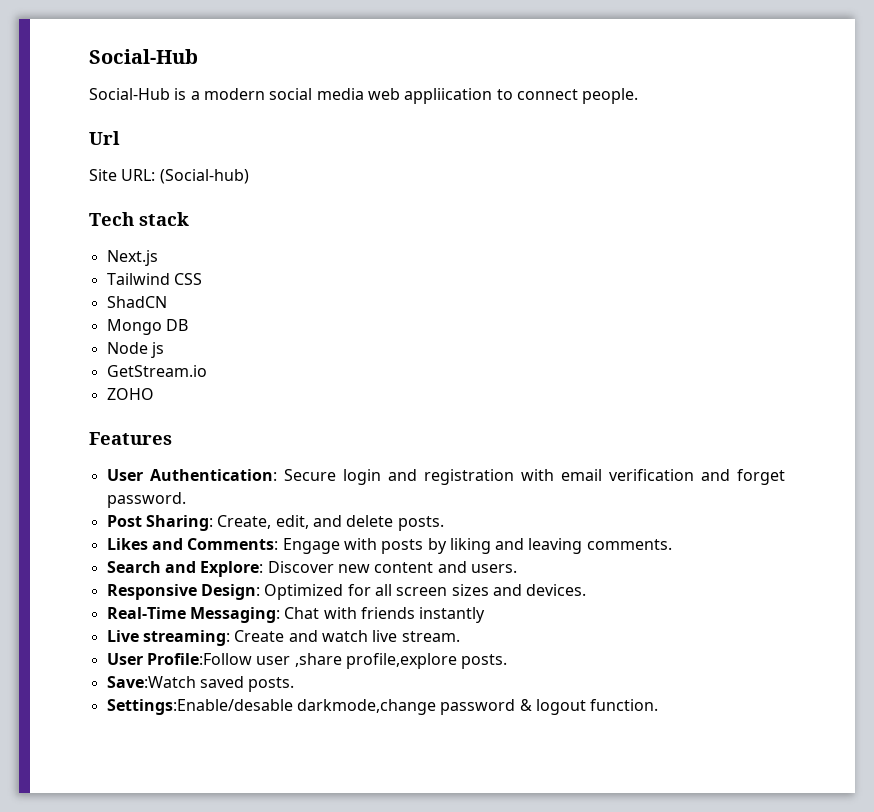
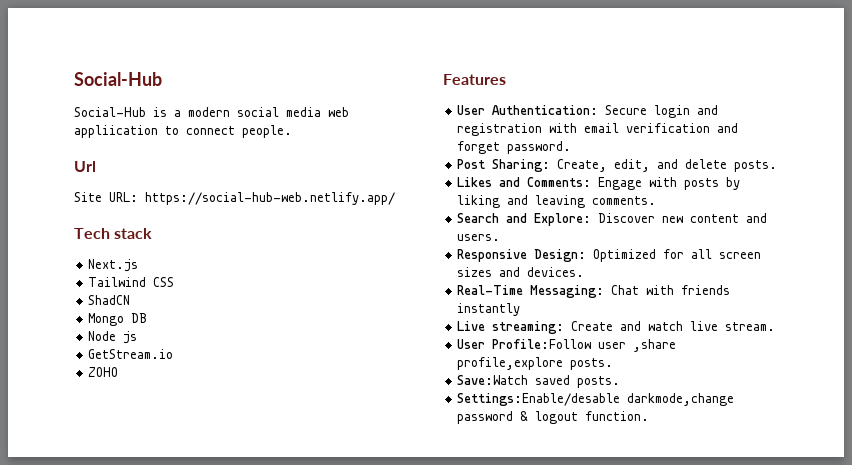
- Site URL: (Social-hub)
+ Site URL: https://social-hub-web.netlify.app/

